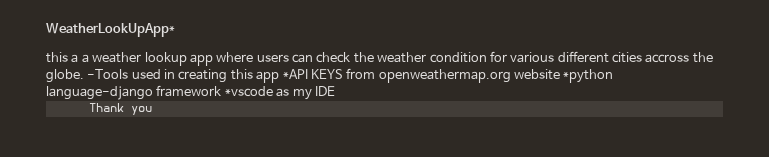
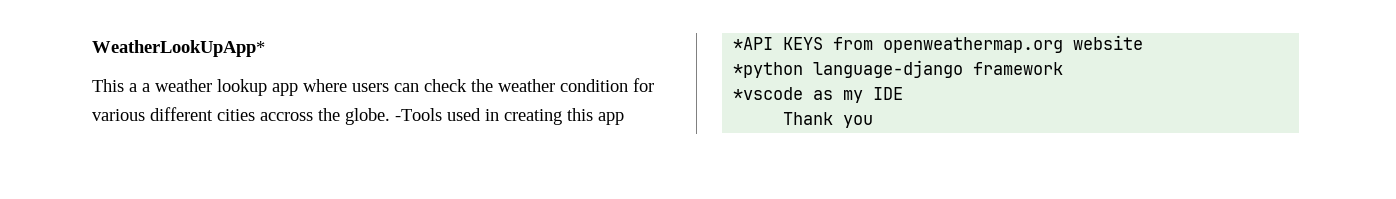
- this a a weather lookup app where users can check the weather condition for various different cities accross the globe.
+ This a a weather lookup app where users can check the weather condition for various different cities accross the globe.
- -Tools used in creating this app *API KEYS from openweathermap.org website *python language-django framework *vscode as my IDE
+ -Tools used in creating this app
+ *API KEYS from openweathermap.org website
+ *python language-django framework
+ *vscode as my IDE

